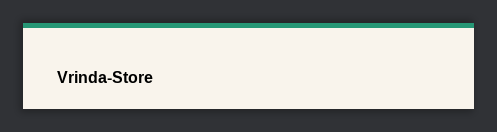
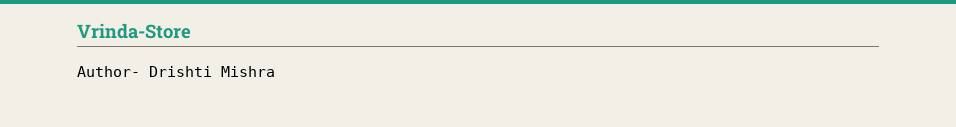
+ Author- Drishti Mishra

